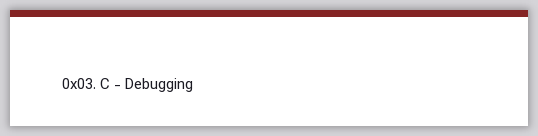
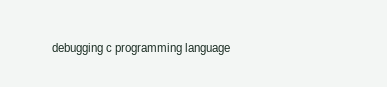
- 0x03. C - Debugging
+ debugging c programming language

